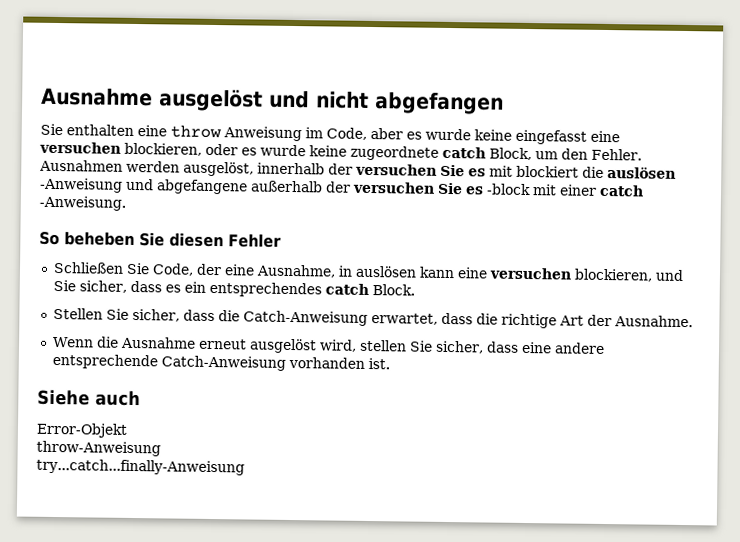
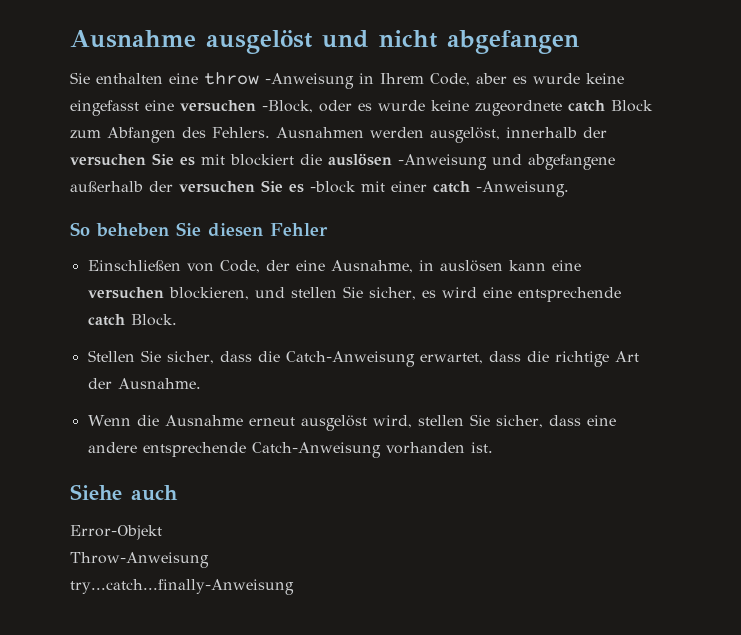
- Sie enthalten eine throw Anweisung im Code, aber es wurde keine eingefasst eine versuchen blockieren, oder es wurde keine zugeordnete catch Block, um den Fehler.
+ Sie enthalten eine throw -Anweisung in Ihrem Code, aber es wurde keine eingefasst eine versuchen -Block, oder es wurde keine zugeordnete catch Block zum Abfangen des Fehlers.
- Schließen Sie Code, der eine Ausnahme, in auslösen kann eine versuchen blockieren, und Sie sicher, dass es ein entsprechendes catch Block.
+ Einschließen von Code, der eine Ausnahme, in auslösen kann eine versuchen blockieren, und stellen Sie sicher, es wird eine entsprechende catch Block.
- throw-Anweisung
+ Throw-Anweisung

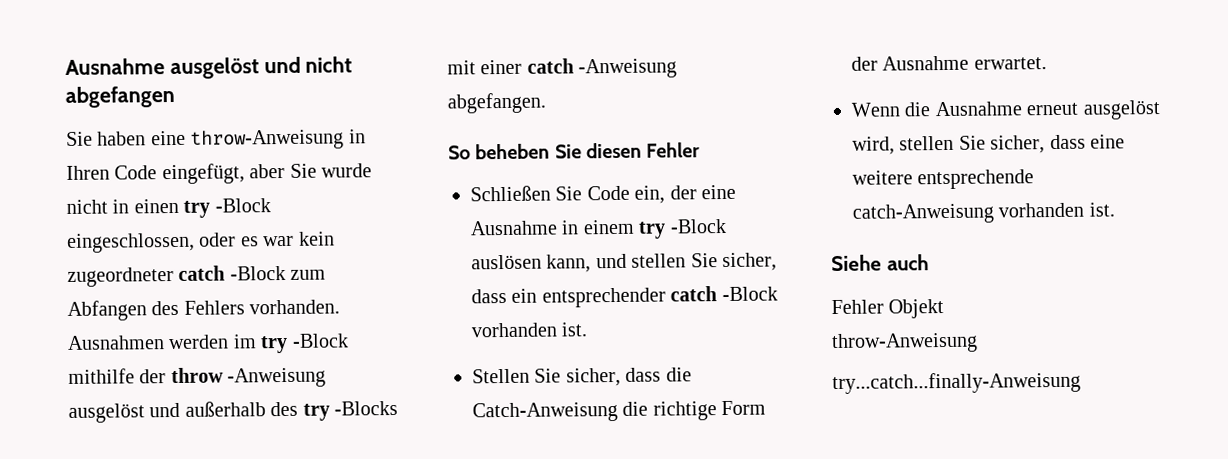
- Sie enthalten eine throw -Anweisung in Ihrem Code, aber es wurde keine eingefasst eine versuchen -Block, oder es wurde keine zugeordnete catch Block zum Abfangen des Fehlers. Ausnahmen werden ausgelöst, innerhalb der versuchen Sie es mit blockiert die auslösen -Anweisung und abgefangene außerhalb der versuchen Sie es -block mit einer catch -Anweisung.
+ Sie haben eine throw-Anweisung in Ihren Code eingefügt, aber Sie wurde nicht in einen try -Block eingeschlossen, oder es war kein zugeordneter catch -Block zum Abfangen des Fehlers vorhanden. Ausnahmen werden im try -Block mithilfe der throw -Anweisung ausgelöst und außerhalb des try -Blocks mit einer catch -Anweisung abgefangen.
- Einschließen von Code, der eine Ausnahme, in auslösen kann eine versuchen blockieren, und stellen Sie sicher, es wird eine entsprechende catch Block.
+ Schließen Sie Code ein, der eine Ausnahme in einem try -Block auslösen kann, und stellen Sie sicher, dass ein entsprechender catch -Block vorhanden ist.
- Stellen Sie sicher, dass die Catch-Anweisung erwartet, dass die richtige Art der Ausnahme.
+ Stellen Sie sicher, dass die Catch-Anweisung die richtige Form der Ausnahme erwartet.
- Wenn die Ausnahme erneut ausgelöst wird, stellen Sie sicher, dass eine andere entsprechende Catch-Anweisung vorhanden ist.
+ Wenn die Ausnahme erneut ausgelöst wird, stellen Sie sicher, dass eine weitere entsprechende catch-Anweisung vorhanden ist.
- Error-Objekt
- Throw-Anweisung
+ Fehler Objekt
+ throw-Anweisung

